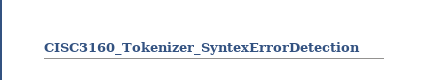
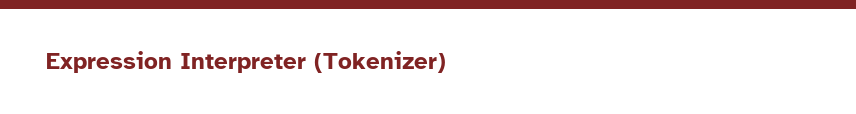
- CISC3160_Tokenizer_SyntexErrorDetection
+ Expression Interpreter (Tokenizer)

